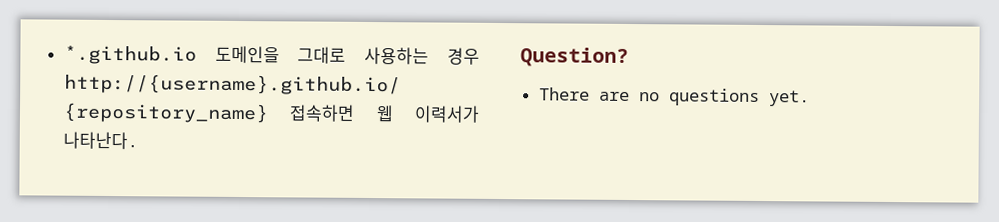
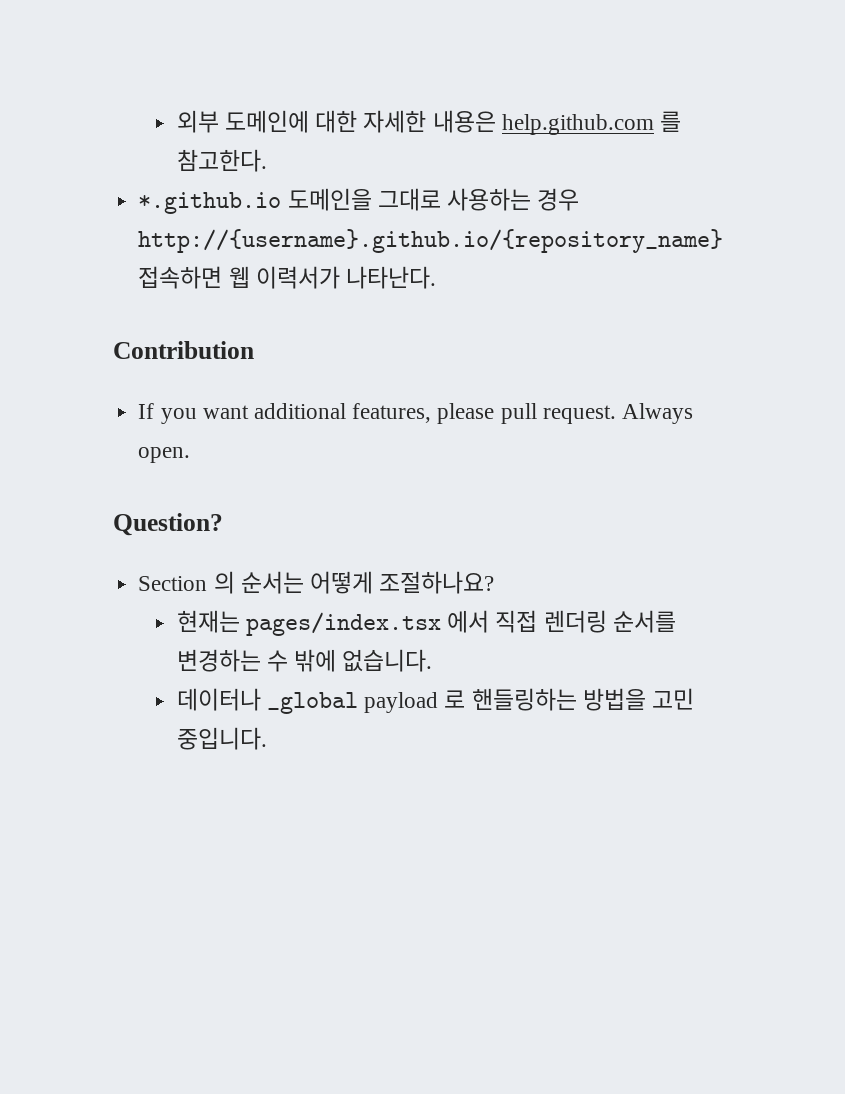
+ 외부 도메인에 대한 자세한 내용은 help.github.com 를 참고한다.
+ Contribution
+ If you want additional features, please pull request. Always open.
  Question?
- There are no questions yet.
+ Section 의 순서는 어떻게 조절하나요?
+ 현재는 pages/index.tsx 에서 직접 렌더링 순서를 변경하는 수 밖에 없습니다.
+ 데이터나 _global payload 로 핸들링하는 방법을 고민 중입니다.

